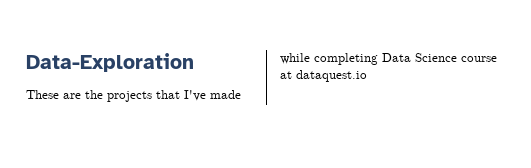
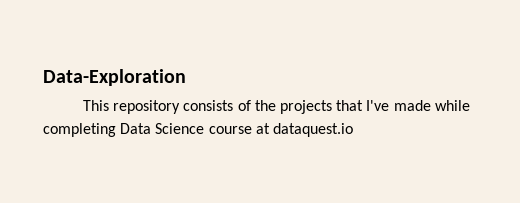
- These are the projects that I've made while completing Data Science course at dataquest.io
+ This repository consists of the projects that I've made while completing Data Science course at dataquest.io

